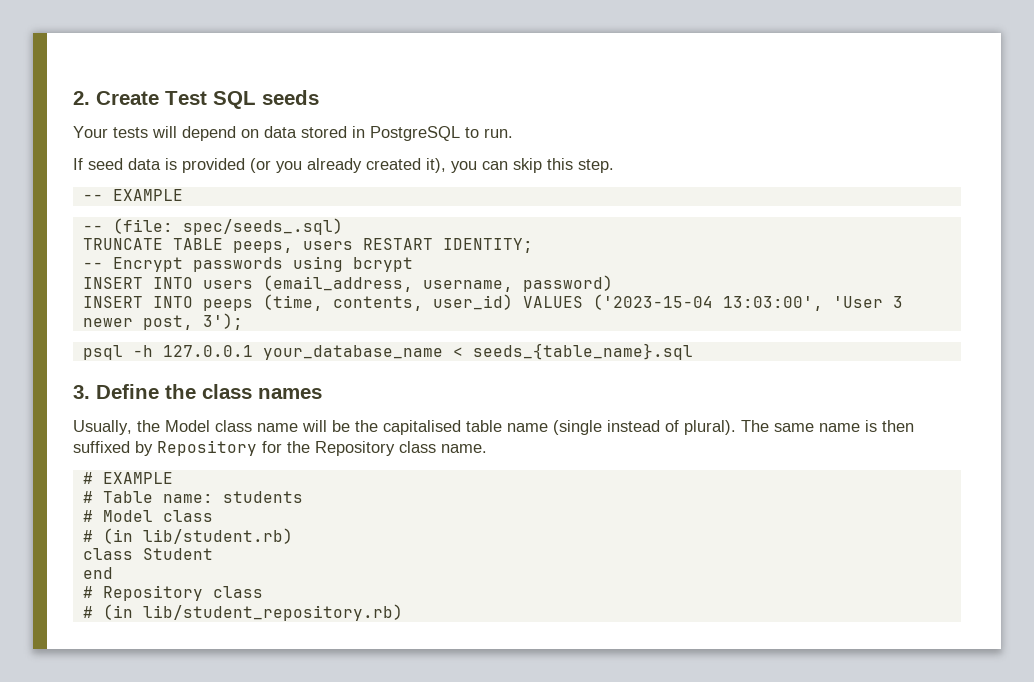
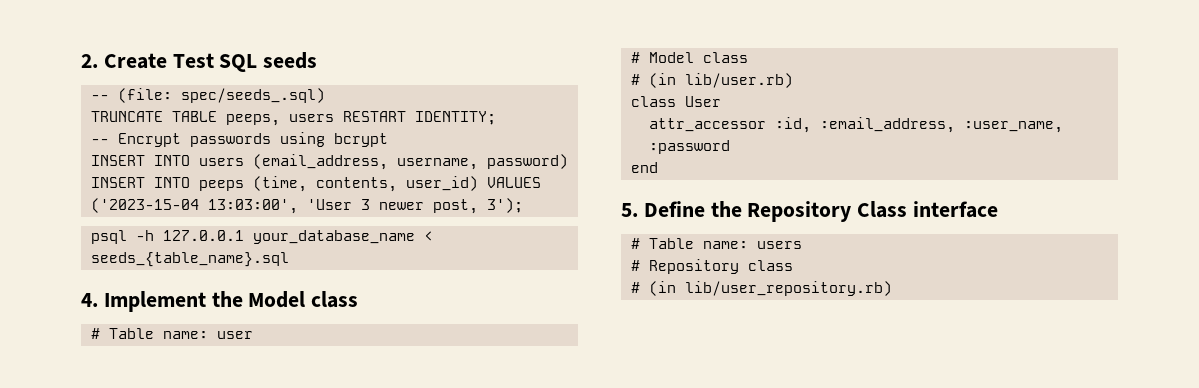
- Your tests will depend on data stored in PostgreSQL to run.
- If seed data is provided (or you already created it), you can skip this step.
- -- EXAMPLE
- 3. Define the class names
- Usually, the Model class name will be the capitalised table name (single instead of plural). The same name is then suffixed by Repository for the Repository class name.
- # EXAMPLE
- # Table name: students
+ 4. Implement the Model class
+ # Table name: user
- # (in lib/student.rb)
- class Student
+ # (in lib/user.rb)
+ class User
+ attr_accessor :id, :email_address, :user_name, :password
  end
+ 5. Define the Repository Class interface
+ # Table name: users
- # (in lib/student_repository.rb)
+ # (in lib/user_repository.rb)

